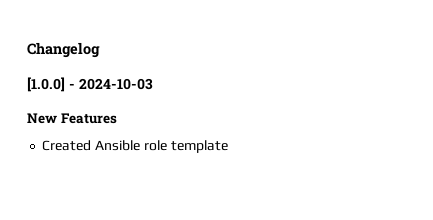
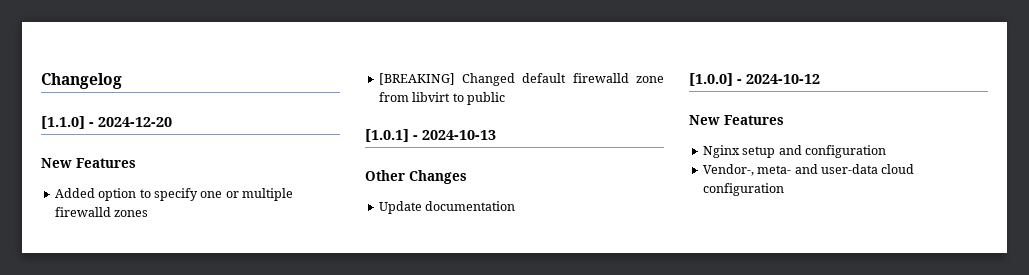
- [1.0.0] - 2024-10-03
+ [1.1.0] - 2024-12-20
  New Features
- Created Ansible role template
+ Added option to specify one or multiple firewalld zones
+ [BREAKING] Changed default firewalld zone from libvirt to public
+ [1.0.1] - 2024-10-13
+ Other Changes
+ Update documentation
+ [1.0.0] - 2024-10-12
+ New Features
+ Nginx setup and configuration
+ Vendor-, meta- and user-data cloud configuration

